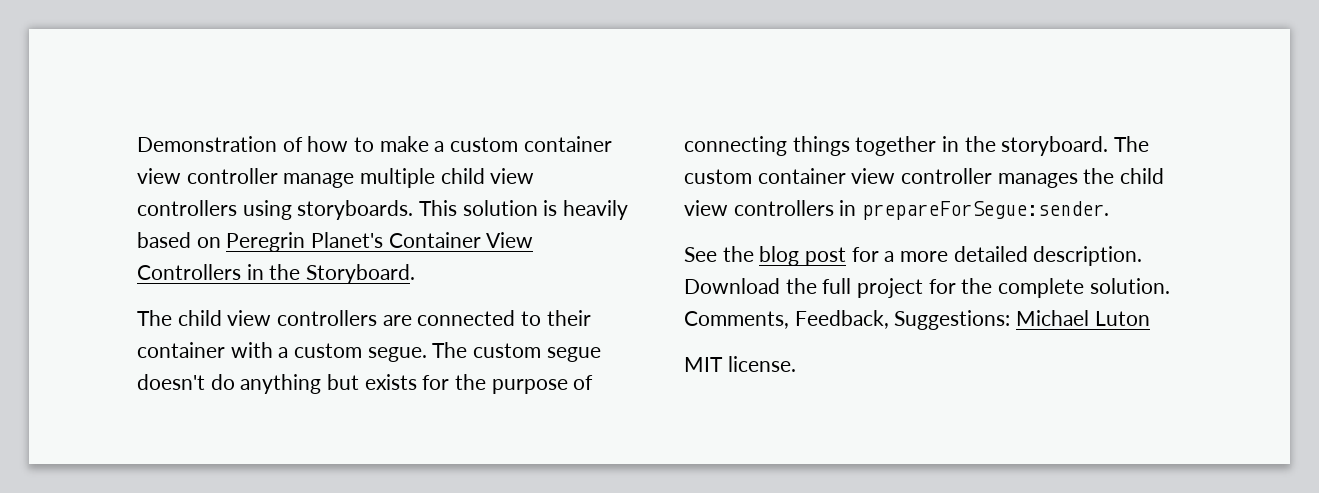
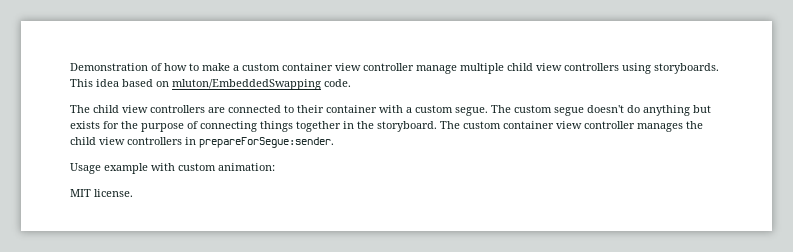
- This solution is heavily based on Peregrin Planet's Container View Controllers in the Storyboard.
+ This idea based on mluton/EmbeddedSwapping code.
- See the blog post for a more detailed description. Download the full project for the complete solution. Comments, Feedback, Suggestions: Michael Luton
+ Usage example with custom animation:

